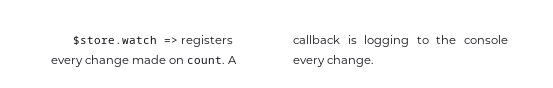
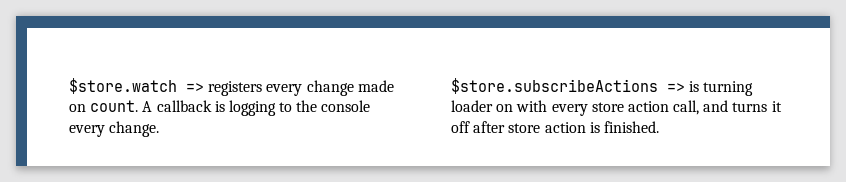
+ $store.subscribeActions => is turning loader on with every store action call, and turns it off after store action is finished.

